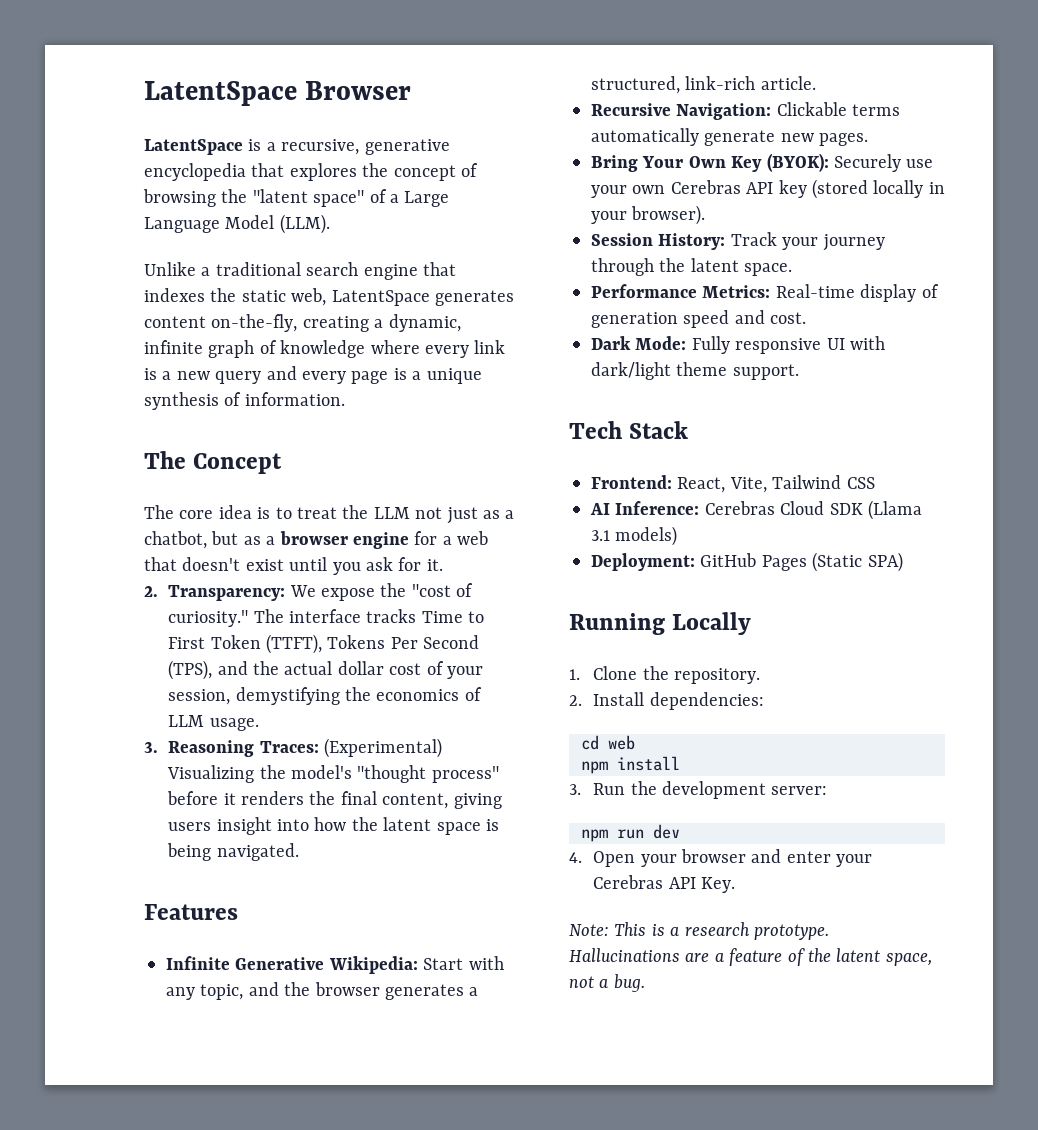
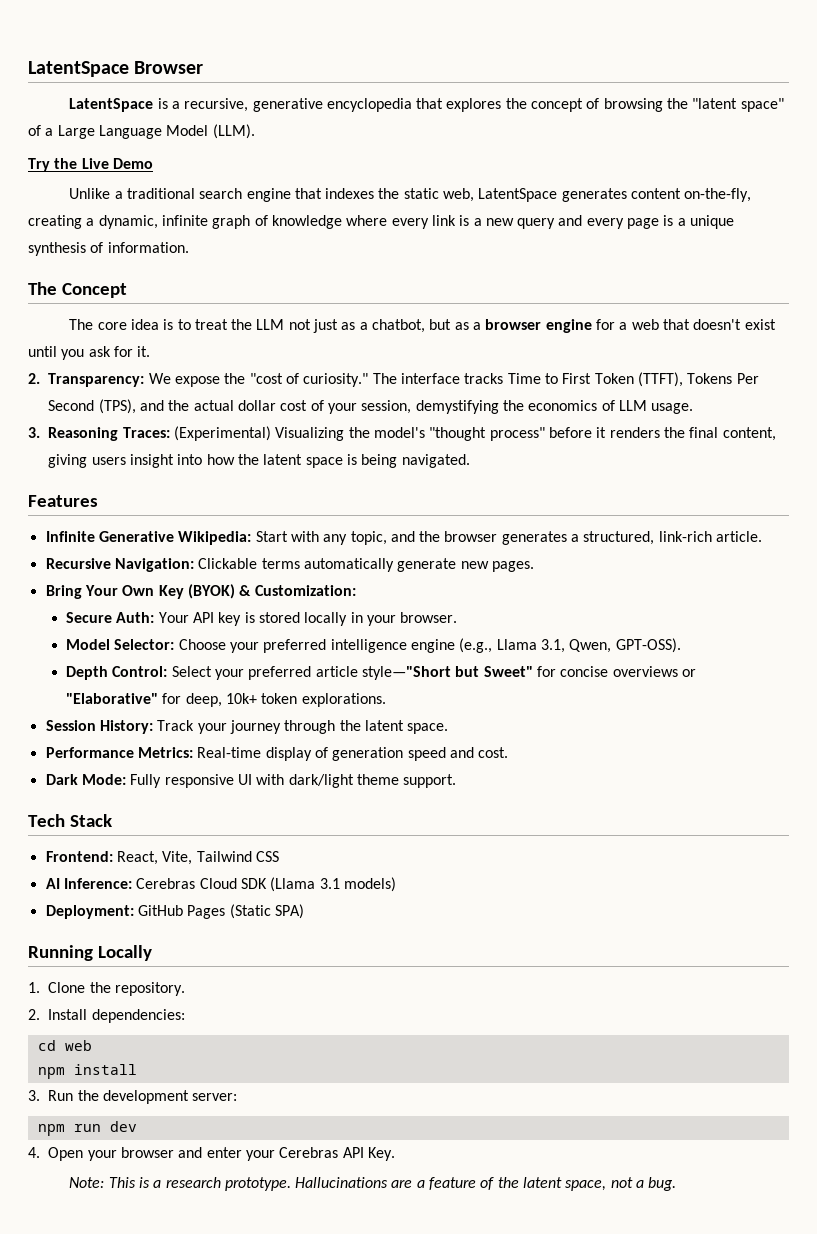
+ Try the Live Demo
- Bring Your Own Key (BYOK): Securely use your own Cerebras API key (stored locally in your browser).
+ Bring Your Own Key (BYOK) & Customization:
+ Secure Auth: Your API key is stored locally in your browser.
+ Model Selector: Choose your preferred intelligence engine (e.g., Llama 3.1, Qwen, GPT-OSS).
+ Depth Control: Select your preferred article style—"Short but Sweet" for concise overviews or "Elaborative" for deep, 10k+ token explorations.

